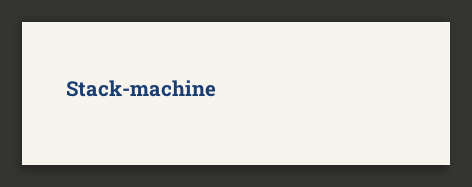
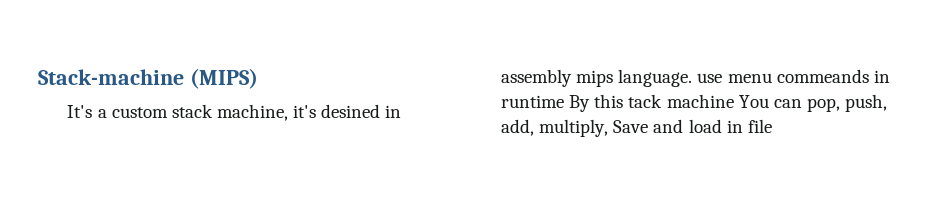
- Stack-machine
+ Stack-machine (MIPS)
+ It's a custom stack machine, it's desined in assembly mips language. use menu commeands in runtime By this tack machine You can pop, push, add, multiply, Save and load in file

